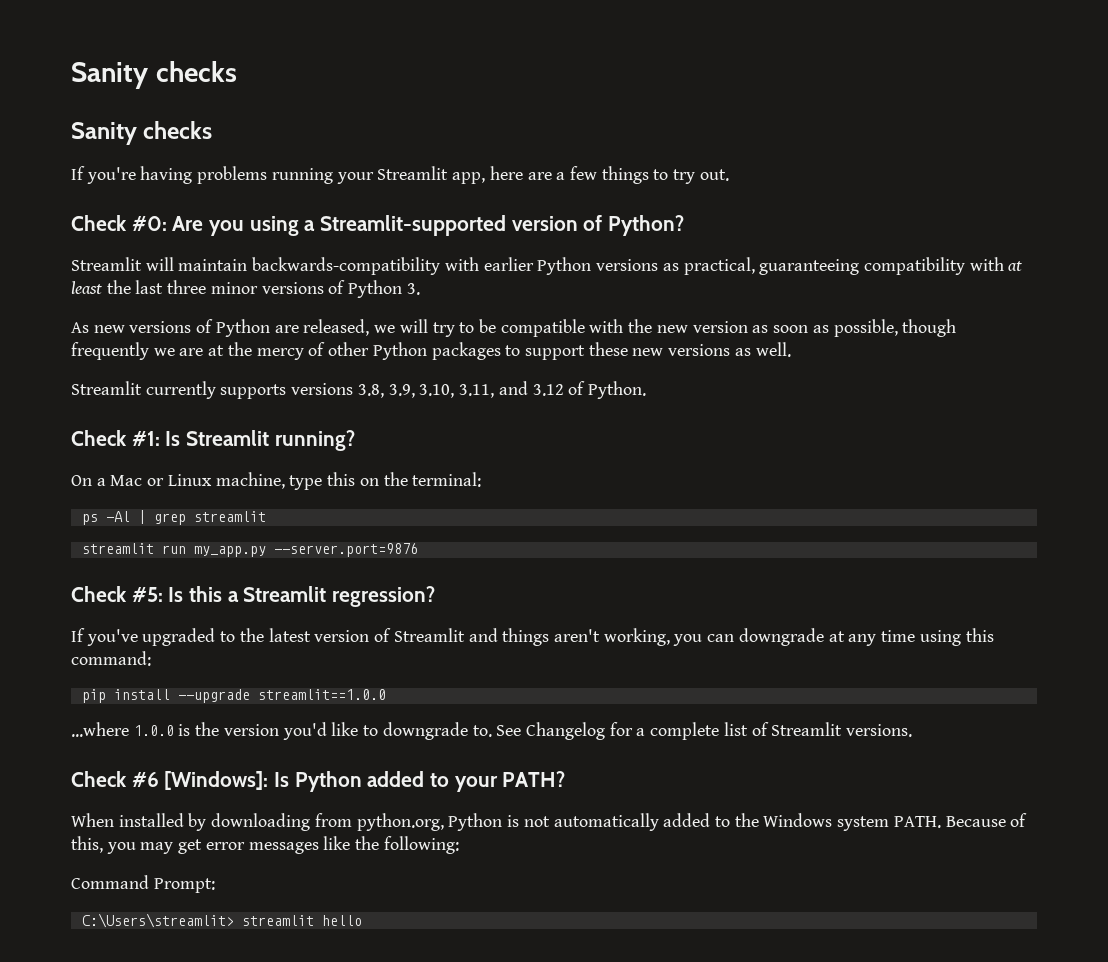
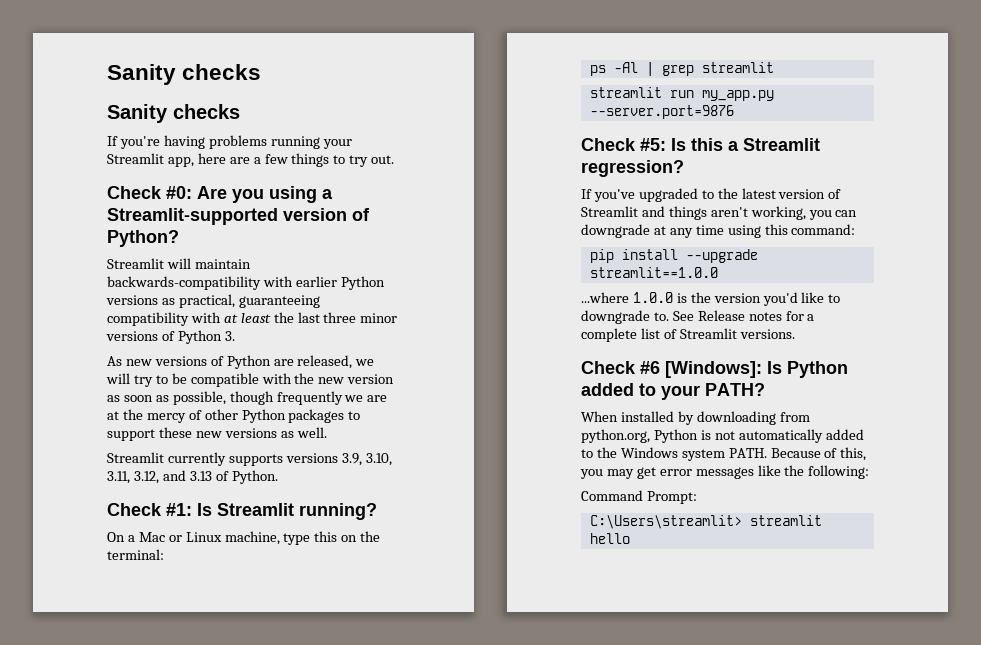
- Streamlit currently supports versions 3.8, 3.9, 3.10, 3.11, and 3.12 of Python.
+ Streamlit currently supports versions 3.9, 3.10, 3.11, 3.12, and 3.13 of Python.
- See Changelog for a complete list of Streamlit versions.
+ See Release notes for a complete list of Streamlit versions.

